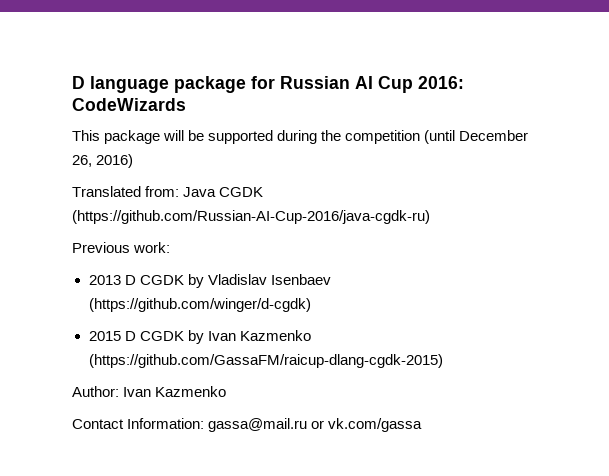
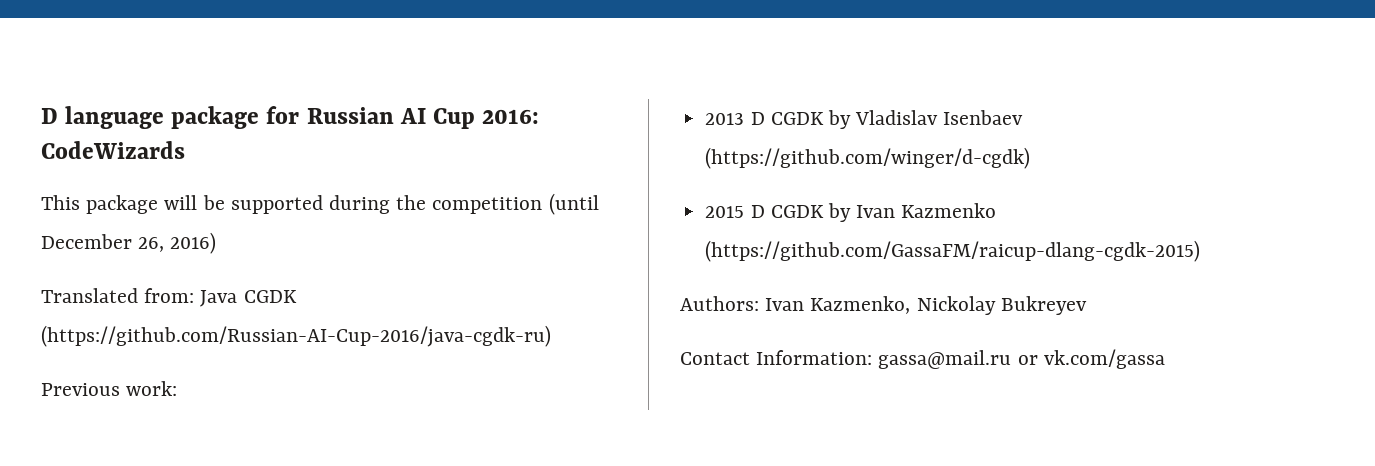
- Author: Ivan Kazmenko
+ Authors: Ivan Kazmenko, Nickolay Bukreyev

